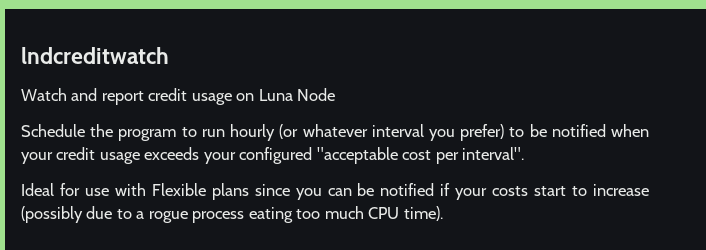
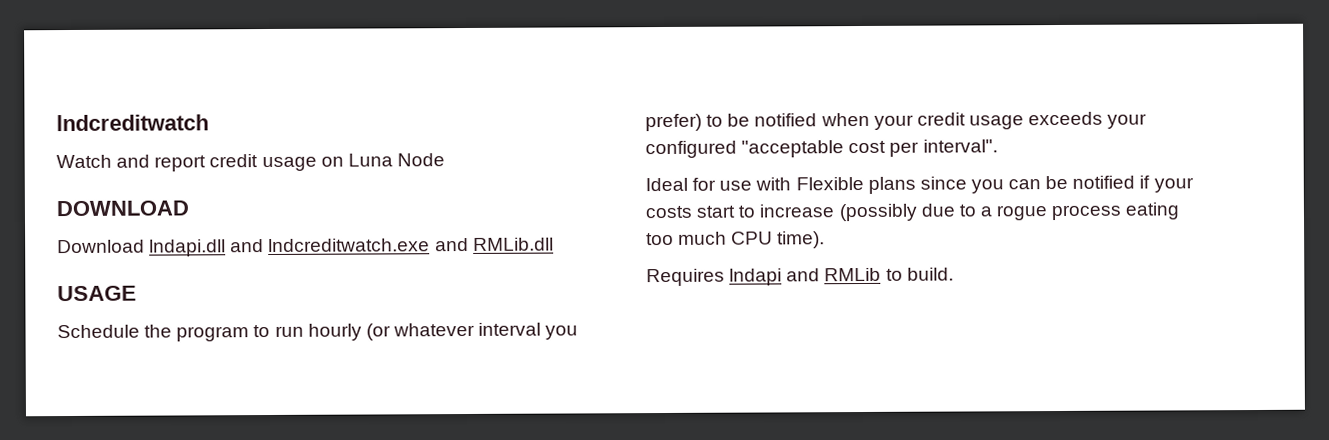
+ DOWNLOAD
+ Download lndapi.dll and lndcreditwatch.exe and RMLib.dll
+ USAGE
+ Requires lndapi and RMLib to build.

